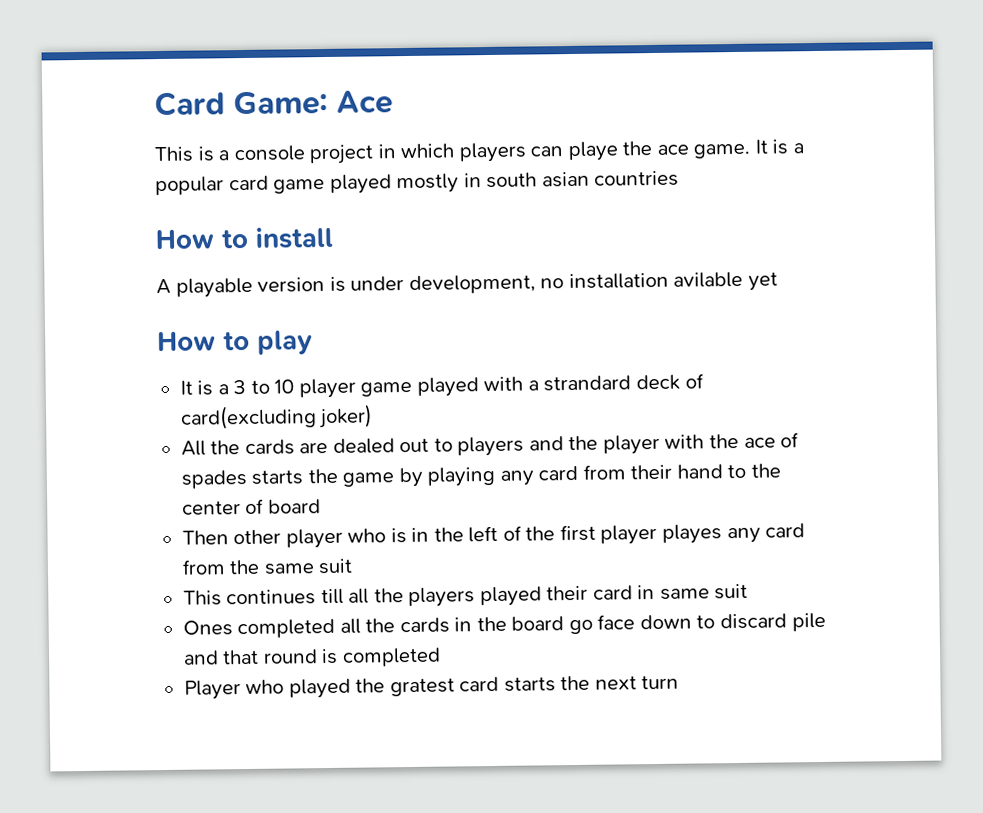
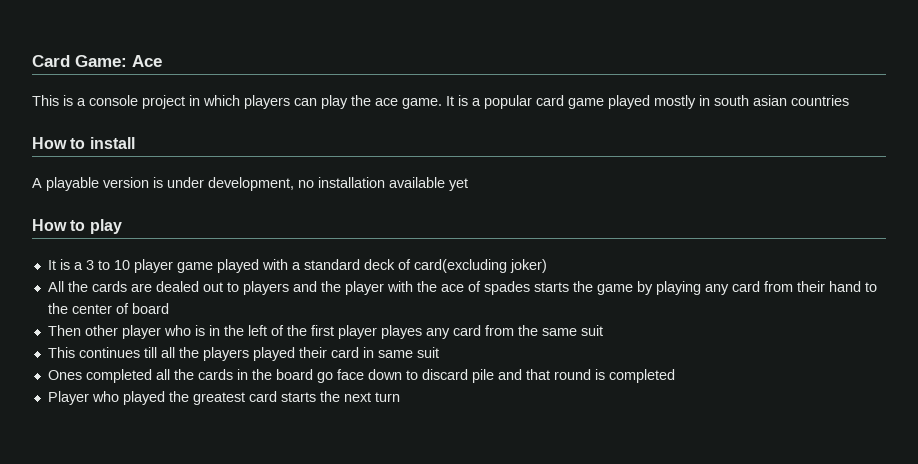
- This is a console project in which players can playe the ace game.
+ This is a console project in which players can play the ace game.
- A playable version is under development, no installation avilable yet
+ A playable version is under development, no installation available yet
- It is a 3 to 10 player game played with a strandard deck of card(excluding joker)
+ It is a 3 to 10 player game played with a standard deck of card(excluding joker)
- Player who played the gratest card starts the next turn
+ Player who played the greatest card starts the next turn

